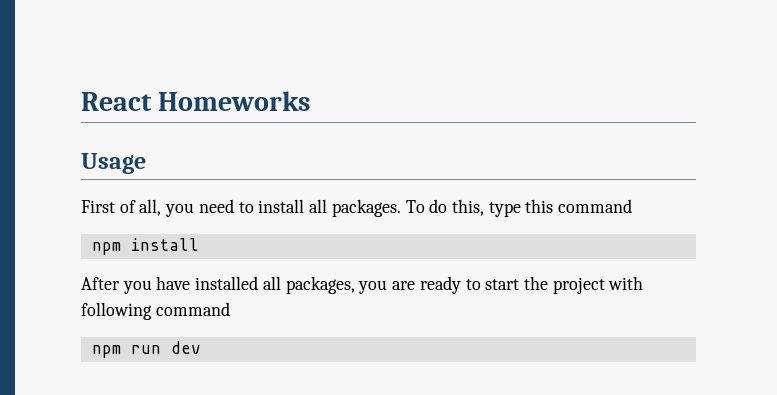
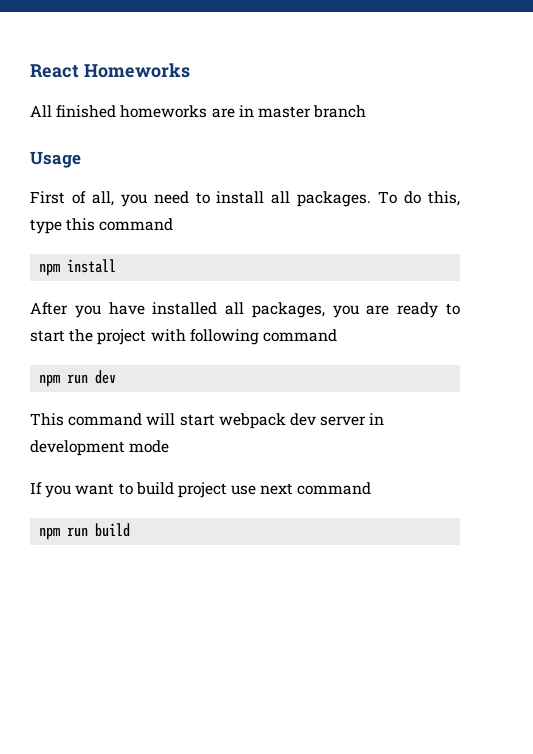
+ All finished homeworks are in master branch
+ This command will start webpack dev server in development mode
+ If you want to build project use next command
+ npm run build

